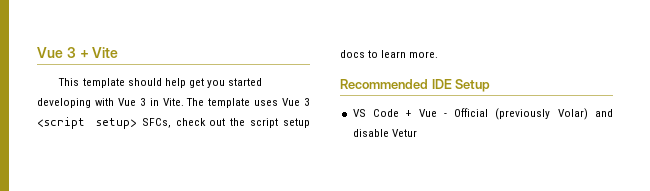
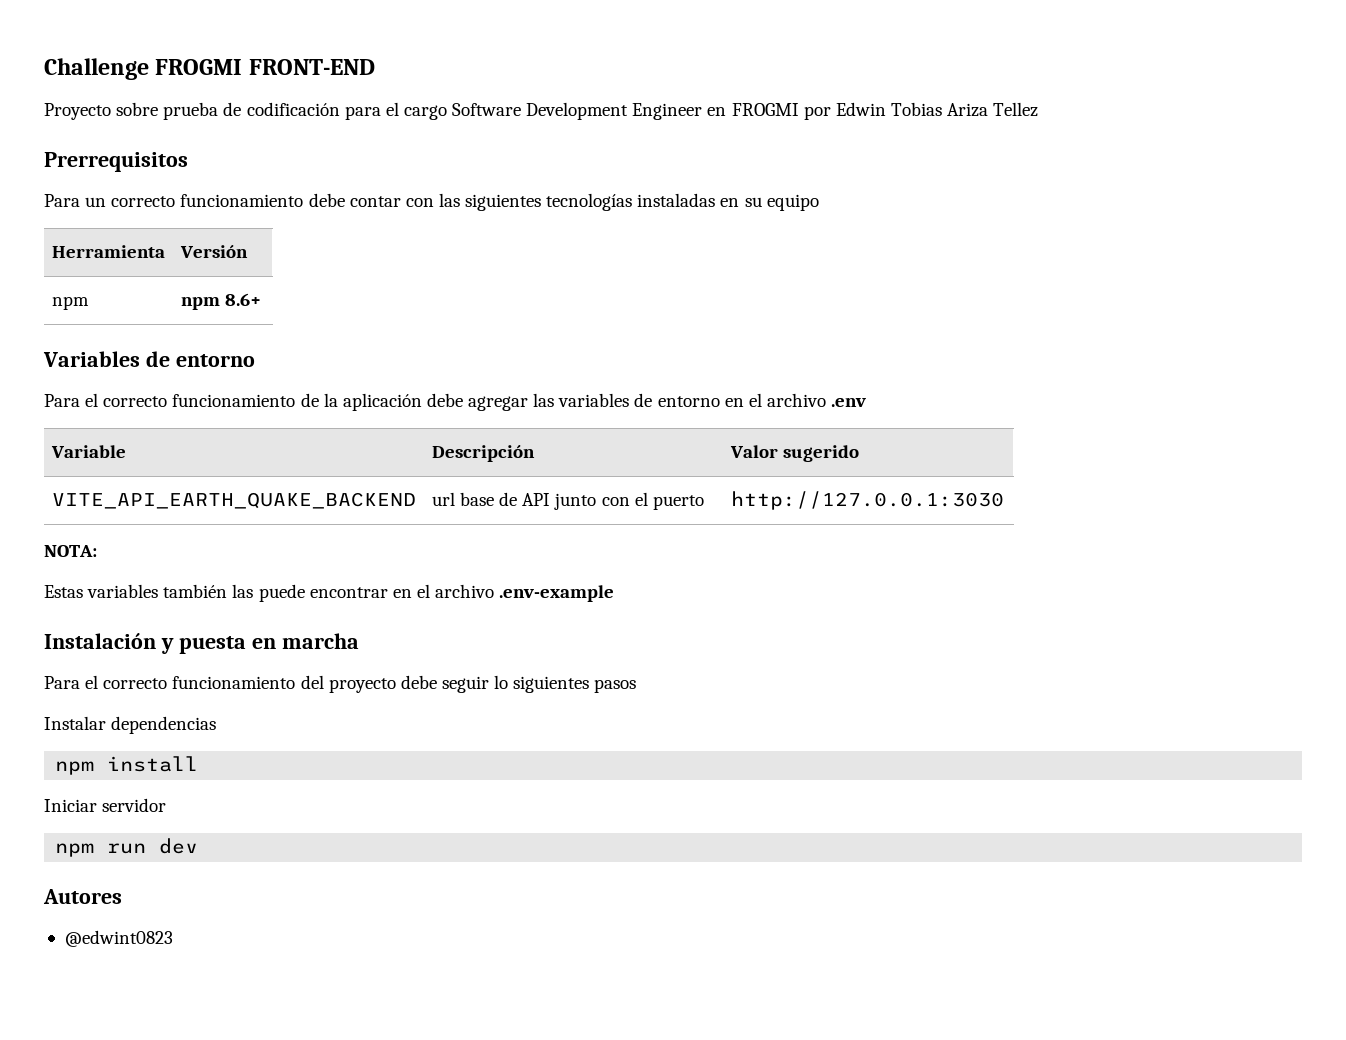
- Vue 3 + Vite
- This template should help get you started developing with Vue 3 in Vite. The template uses Vue 3 <script setup> SFCs, check out the script setup docs to learn more.
- Recommended IDE Setup
- VS Code + Vue - Official (previously Volar) and disable Vetur
+ Challenge FROGMI FRONT-END
+ Proyecto sobre prueba de codificación para el cargo Software Development Engineer en FROGMI por Edwin Tobias Ariza Tellez
+ Prerrequisitos
+ Para un correcto funcionamiento debe contar con las siguientes tecnologías instaladas en su equipo
+ Herramienta | Versión
+ npm | npm 8.6+
+ Variables de entorno
+ Para el correcto funcionamiento de la aplicación debe agregar las variables de entorno en el archivo .env
+ Variable | Descripción | Valor sugerido
+ VITE_API_EARTH_QUAKE_BACKEND | url base de API junto con el puerto | http://127.0.0.1:3030
+ NOTA:
+ Estas variables también las puede encontrar en el archivo .env-example
+ Instalación y puesta en marcha
+ Para el correcto funcionamiento del proyecto debe seguir lo siguientes pasos
+ Instalar dependencias
+ npm install
+ Iniciar servidor
+ npm run dev
+ Autores
+ @edwint0823

